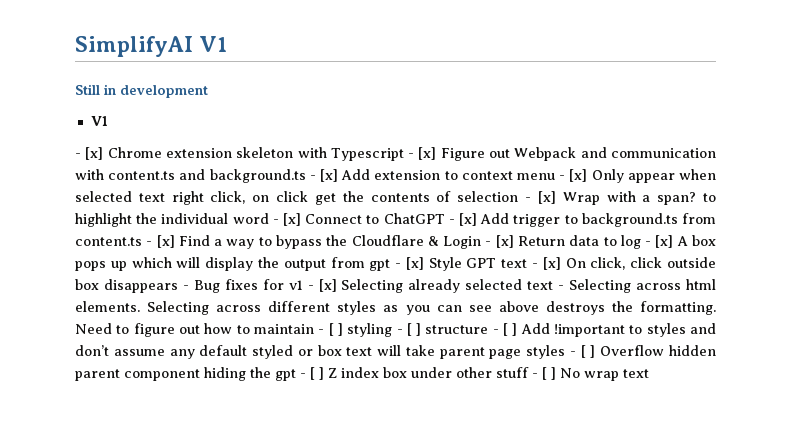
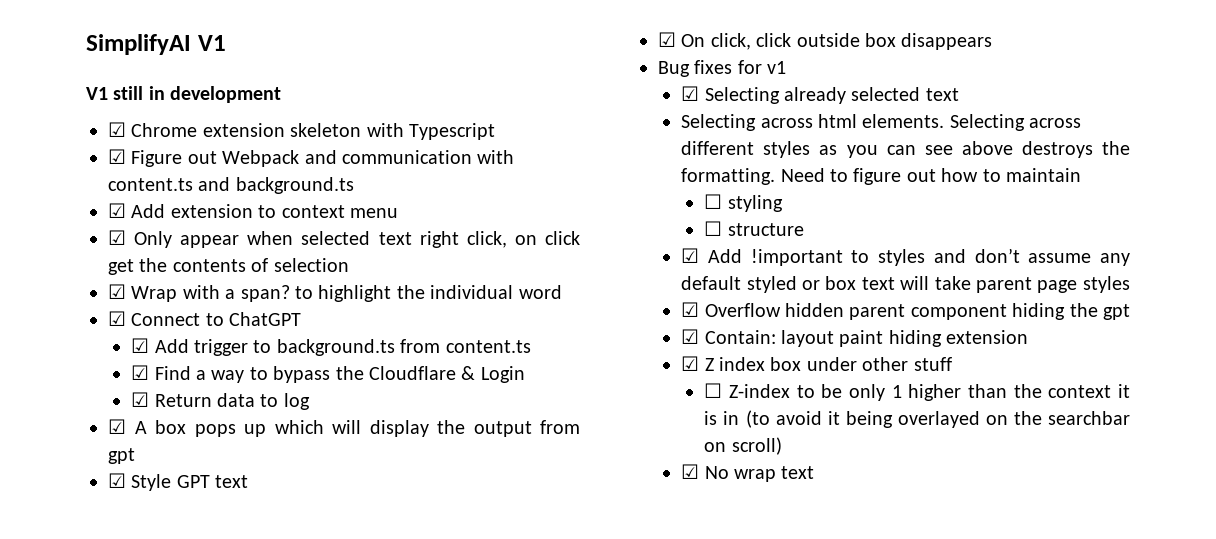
- Still in development
- V1
- - [x] Chrome extension skeleton with Typescript - [x] Figure out Webpack and communication with content.ts and background.ts - [x] Add extension to context menu - [x] Only appear when selected text right click, on click get the contents of selection - [x] Wrap with a span? to highlight the individual word - [x] Connect to ChatGPT - [x] Add trigger to background.ts from content.ts - [x] Find a way to bypass the Cloudflare & Login - [x] Return data to log - [x] A box pops up which will display the output from gpt - [x] Style GPT text - [x] On click, click outside box disappears - Bug fixes for v1 - [x] Selecting already selected text - Selecting across html elements.
+ V1 still in development
+ ☑ Chrome extension skeleton with Typescript
+ ☑ Figure out Webpack and communication with content.ts and background.ts
+ ☑ Add extension to context menu
+ ☑ Only appear when selected text right click, on click get the contents of selection
+ ☑ Wrap with a span? to highlight the individual word
+ ☑ Connect to ChatGPT
+ ☑ Add trigger to background.ts from content.ts
+ ☑ Find a way to bypass the Cloudflare & Login
+ ☑ Return data to log
+ ☑ A box pops up which will display the output from gpt
+ ☑ Style GPT text
+ ☑ On click, click outside box disappears
+ Bug fixes for v1
+ ☑ Selecting already selected text
+ Selecting across html elements.
- Need to figure out how to maintain - [ ] styling - [ ] structure - [ ] Add !important to styles and don’t assume any default styled or box text will take parent page styles - [ ] Overflow hidden parent component hiding the gpt - [ ] Z index box under other stuff - [ ] No wrap text
+ Need to figure out how to maintain
+ ☐ styling
+ ☐ structure
+ ☑ Add !important to styles and don’t assume any default styled or box text will take parent page styles
+ ☑ Overflow hidden parent component hiding the gpt
+ ☑ Contain: layout paint hiding extension
+ ☑ Z index box under other stuff
+ ☐ Z-index to be only 1 higher than the context it is in (to avoid it being overlayed on the searchbar on scroll)
+ ☑ No wrap text

